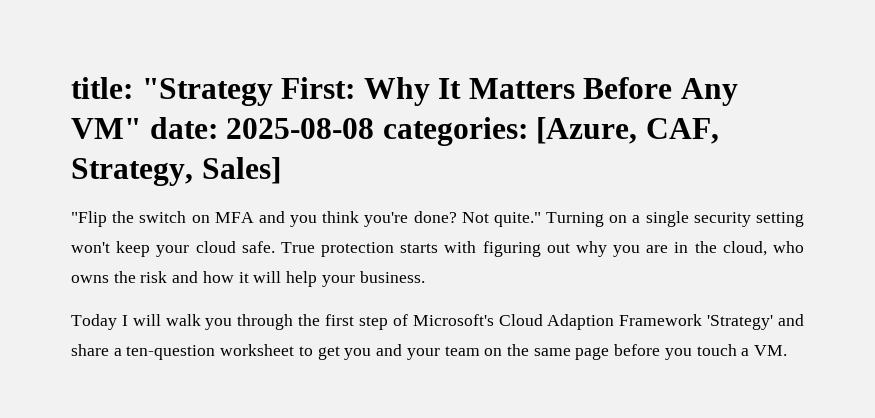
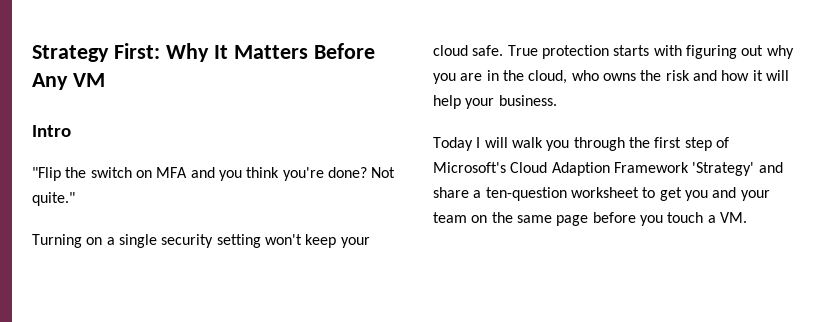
- title: "Strategy First: Why It Matters Before Any VM" date: 2025-08-08 categories: [Azure, CAF, Strategy, Sales]
+ Strategy First: Why It Matters Before Any VM
+ Intro
- Not quite." Turning on a single security setting won't keep your cloud safe.
+ Not quite."
+ Turning on a single security setting won't keep your cloud safe.

